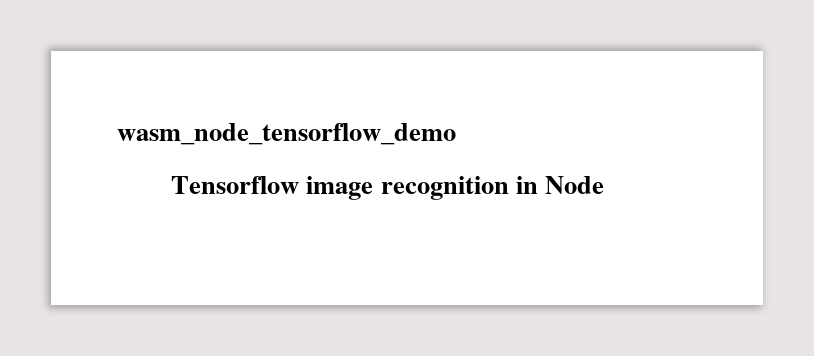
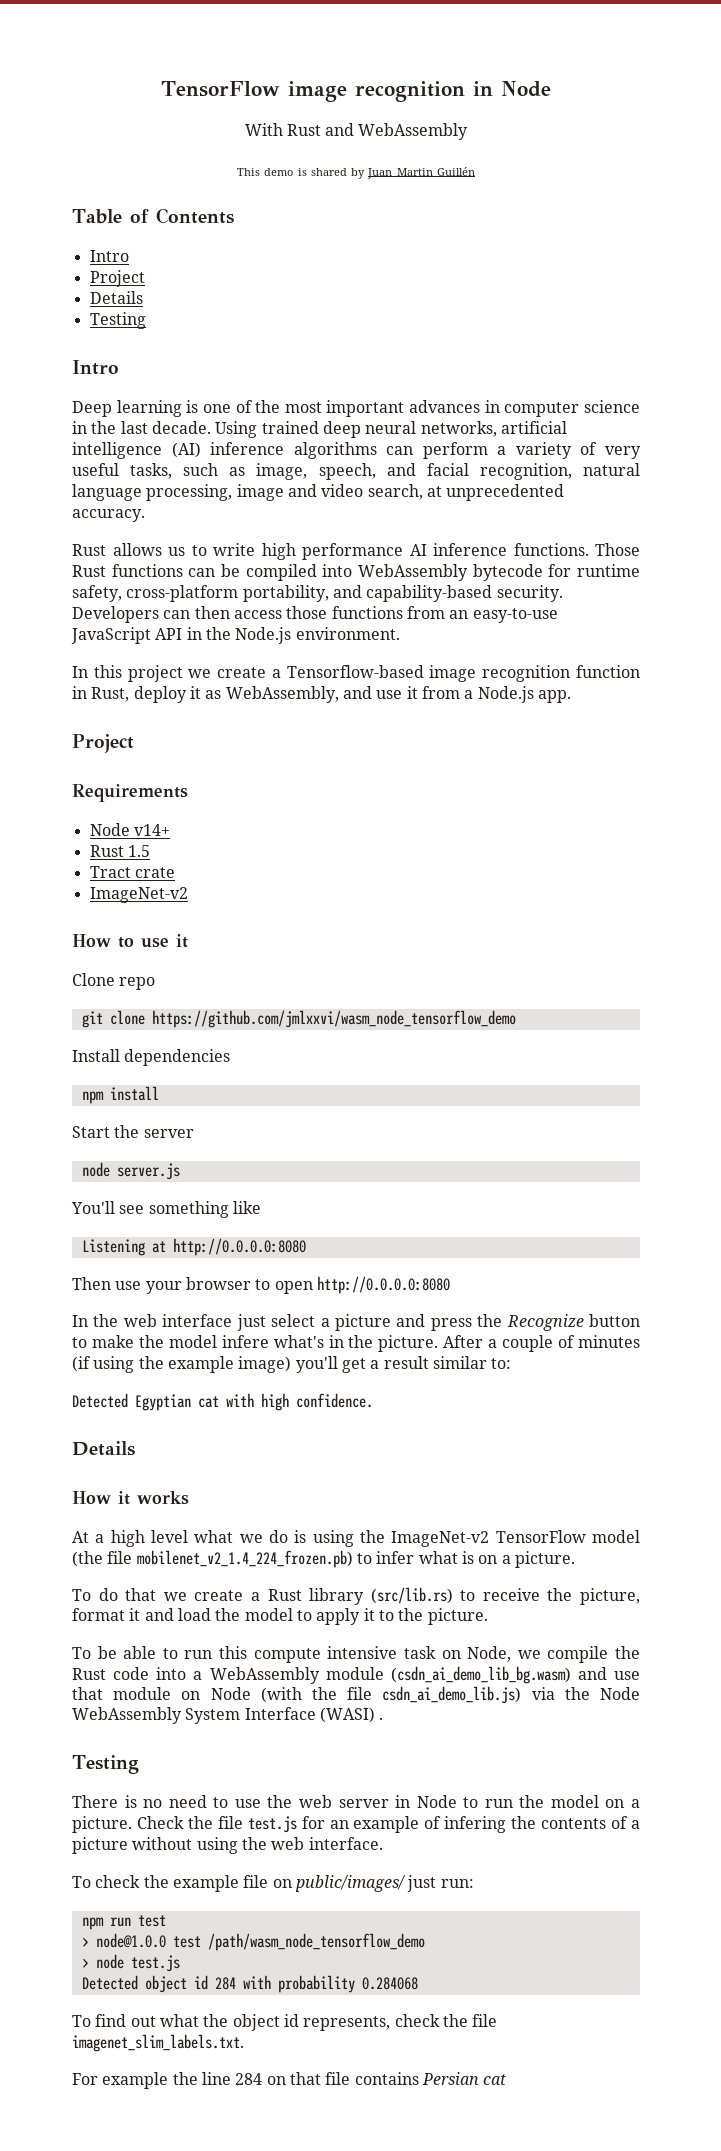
- wasm_node_tensorflow_demo
- Tensorflow image recognition in Node
+ TensorFlow image recognition in Node
+ With Rust and WebAssembly
+ This demo is shared by Juan Martin Guillén
+ Table of Contents
+ Intro
+ Project
+ Details
+ Testing
+ Intro
+ Deep learning is one of the most important advances in computer science in the last decade. Using trained deep neural networks, artificial intelligence (AI) inference algorithms can perform a variety of very useful tasks, such as image, speech, and facial recognition, natural language processing, image and video search, at unprecedented accuracy.
+ Rust allows us to write high performance AI inference functions. Those Rust functions can be compiled into WebAssembly bytecode for runtime safety, cross-platform portability, and capability-based security. Developers can then access those functions from an easy-to-use JavaScript API in the Node.js environment.
+ In this project we create a Tensorflow-based image recognition function in Rust, deploy it as WebAssembly, and use it from a Node.js app.
+ Project
+ Requirements
+ Node v14+
+ Rust 1.5
+ Tract crate
+ ImageNet-v2
+ How to use it
+ Clone repo
+ git clone https://github.com/jmlxxvi/wasm_node_tensorflow_demo
+ Install dependencies
+ npm install
+ Start the server
+ node server.js
+ You'll see something like
+ Listening at http://0.0.0.0:8080
+ Then use your browser to open http://0.0.0.0:8080
+ In the web interface just select a picture and press the Recognize button to make the model infere what's in the picture. After a couple of minutes (if using the example image) you'll get a result similar to:
+ Detected Egyptian cat with high confidence.
+ Details
+ How it works
+ At a high level what we do is using the ImageNet-v2 TensorFlow model (the file mobilenet_v2_1.4_224_frozen.pb) to infer what is on a picture.
+ To do that we create a Rust library (src/lib.rs) to receive the picture, format it and load the model to apply it to the picture.
+ To be able to run this compute intensive task on Node, we compile the Rust code into a WebAssembly module (csdn_ai_demo_lib_bg.wasm) and use that module on Node (with the file csdn_ai_demo_lib.js) via the Node WebAssembly System Interface (WASI) .
+ Testing
+ There is no need to use the web server in Node to run the model on a picture. Check the file test.js for an example of infering the contents of a picture without using the web interface.
+ To check the example file on public/images/ just run:
+ npm run test
+ > node@1.0.0 test /path/wasm_node_tensorflow_demo
+ > node test.js
+ Detected object id 284 with probability 0.284068
+ To find out what the object id represents, check the file imagenet_slim_labels.txt.
+ For example the line 284 on that file contains Persian cat

